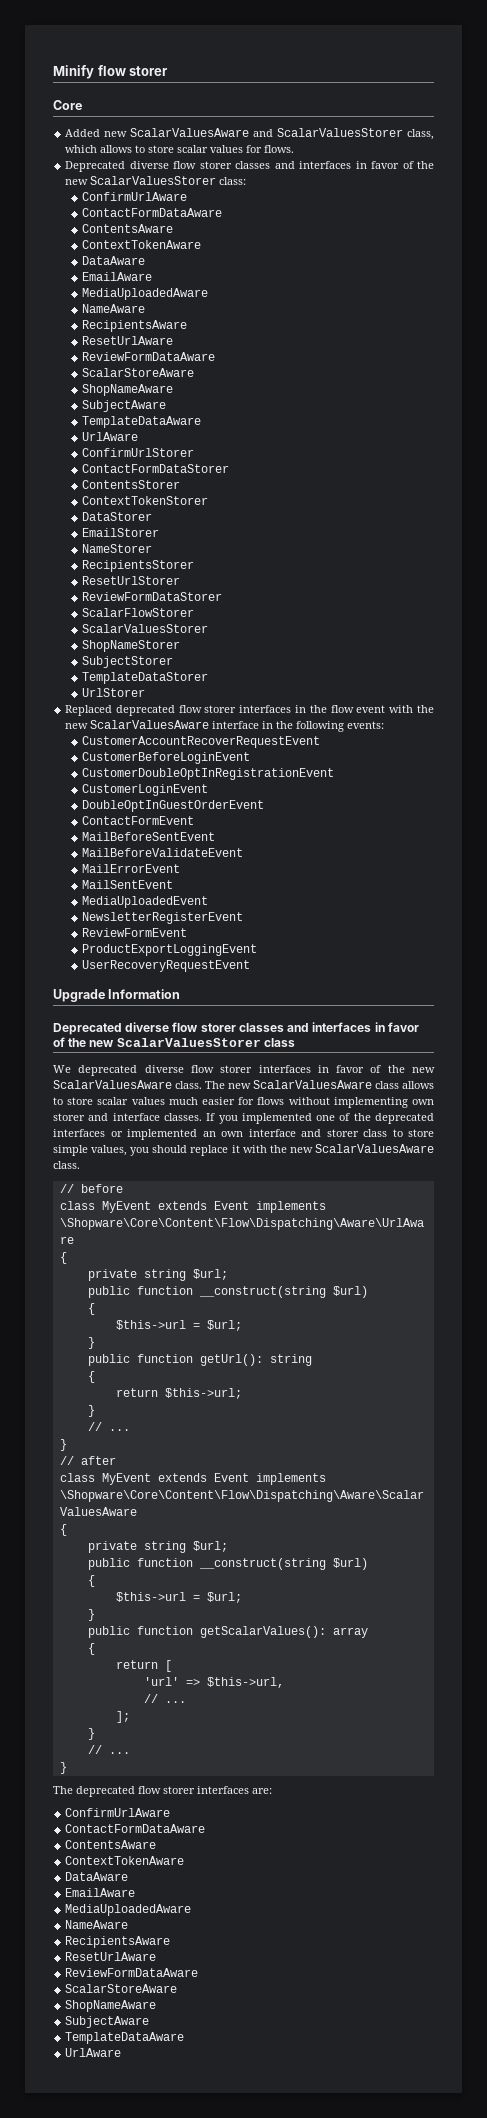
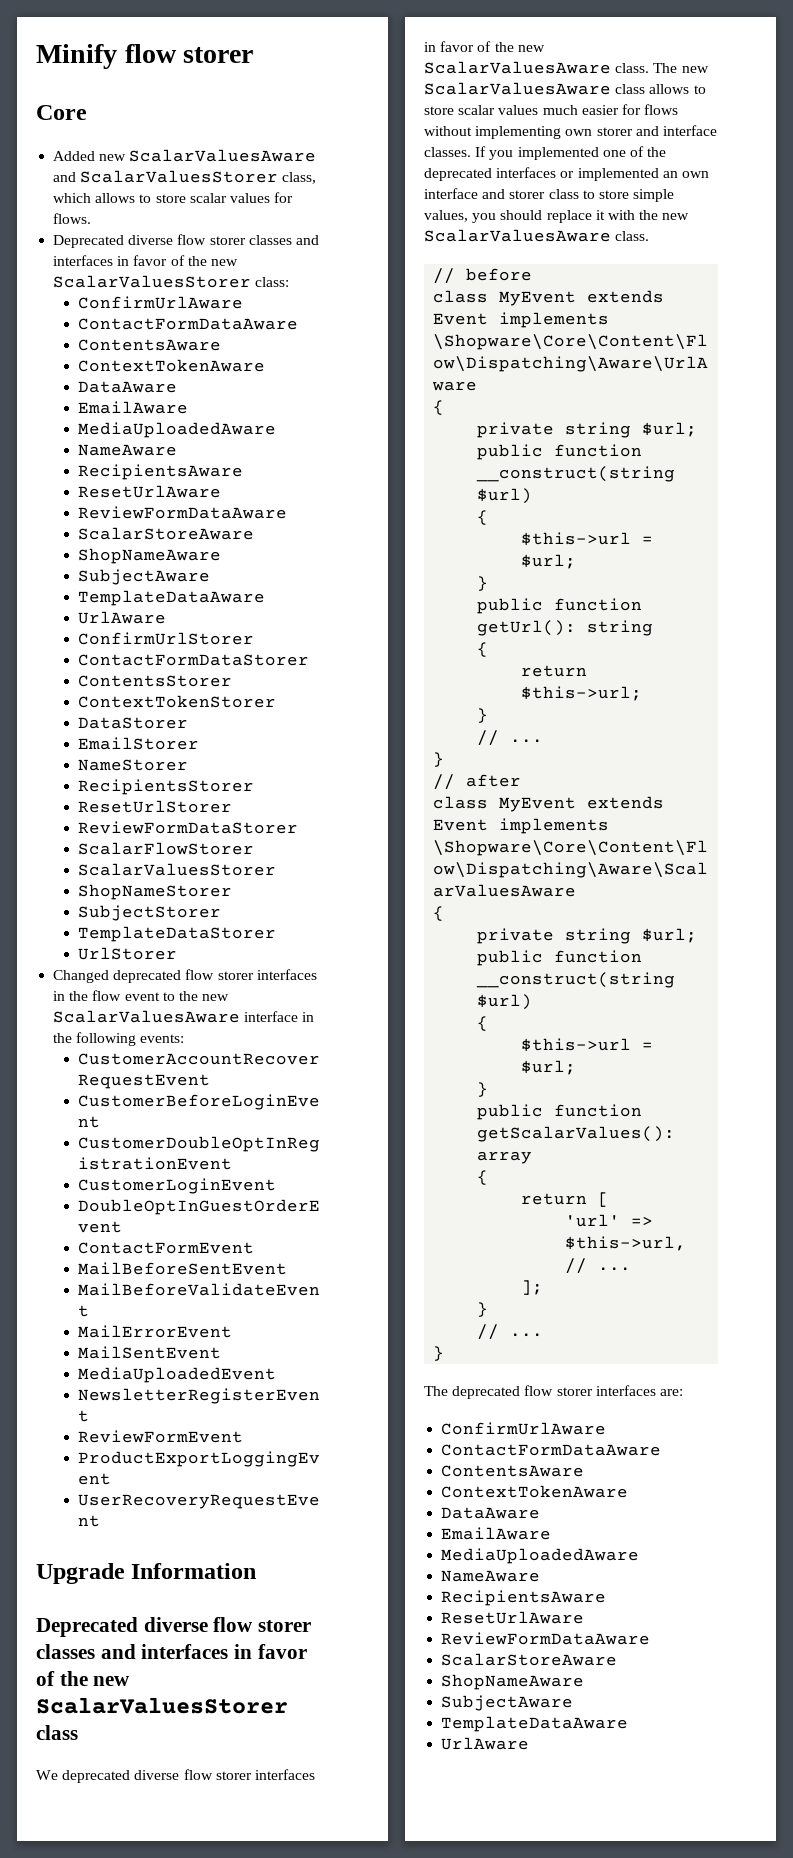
- Replaced deprecated flow storer interfaces in the flow event with the new ScalarValuesAware interface in the following events:
+ Changed deprecated flow storer interfaces in the flow event to the new ScalarValuesAware interface in the following events:

